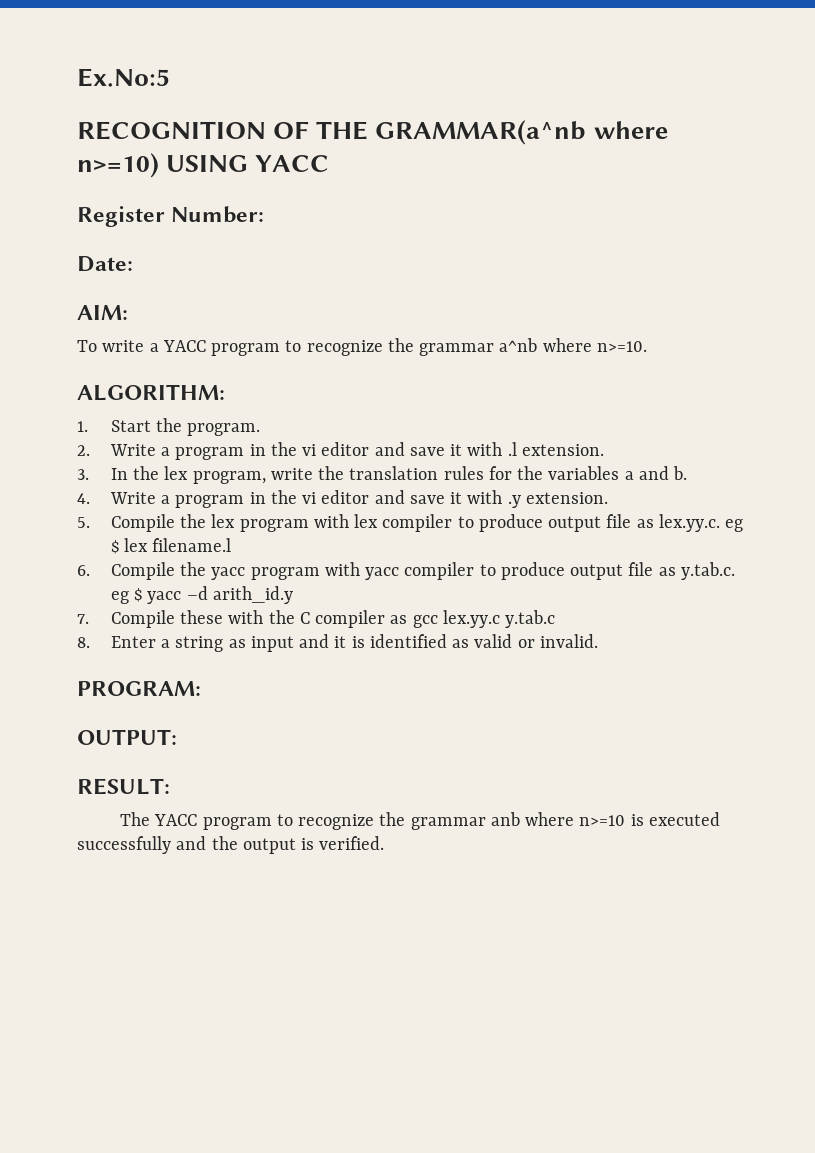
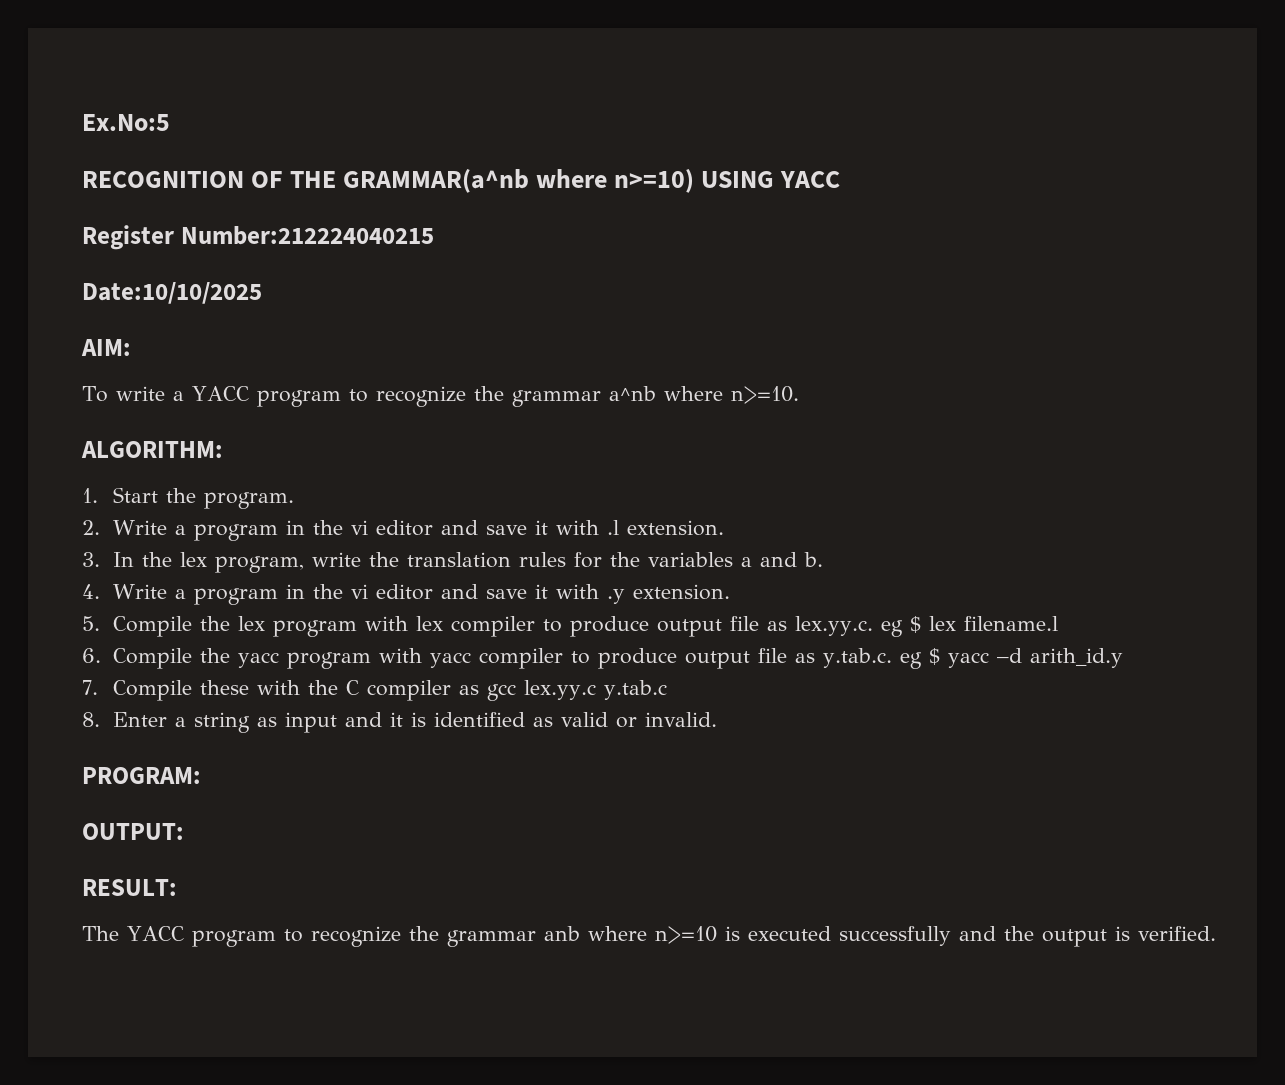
- Register Number:
- Date:
+ Register Number:212224040215
+ Date:10/10/2025

